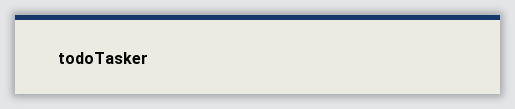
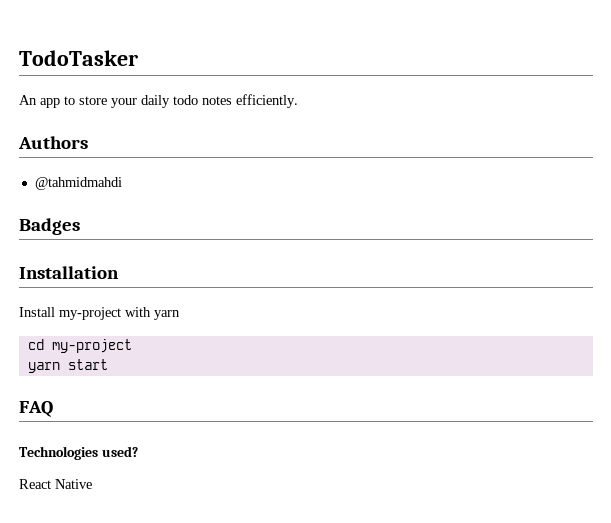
- todoTasker
+ TodoTasker
+ An app to store your daily todo notes efficiently.
+ Authors
+ @tahmidmahdi
+ Badges
+ Installation
+ Install my-project with yarn
+ cd my-project
+ yarn start
+ FAQ
+ Technologies used?
+ React Native

